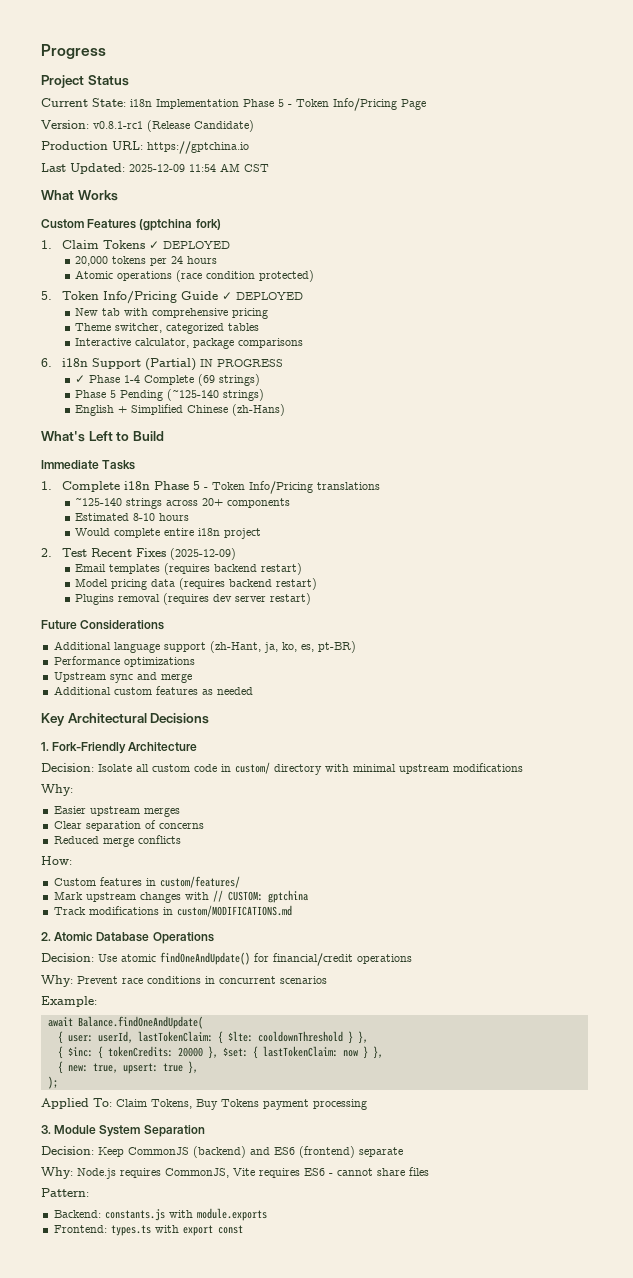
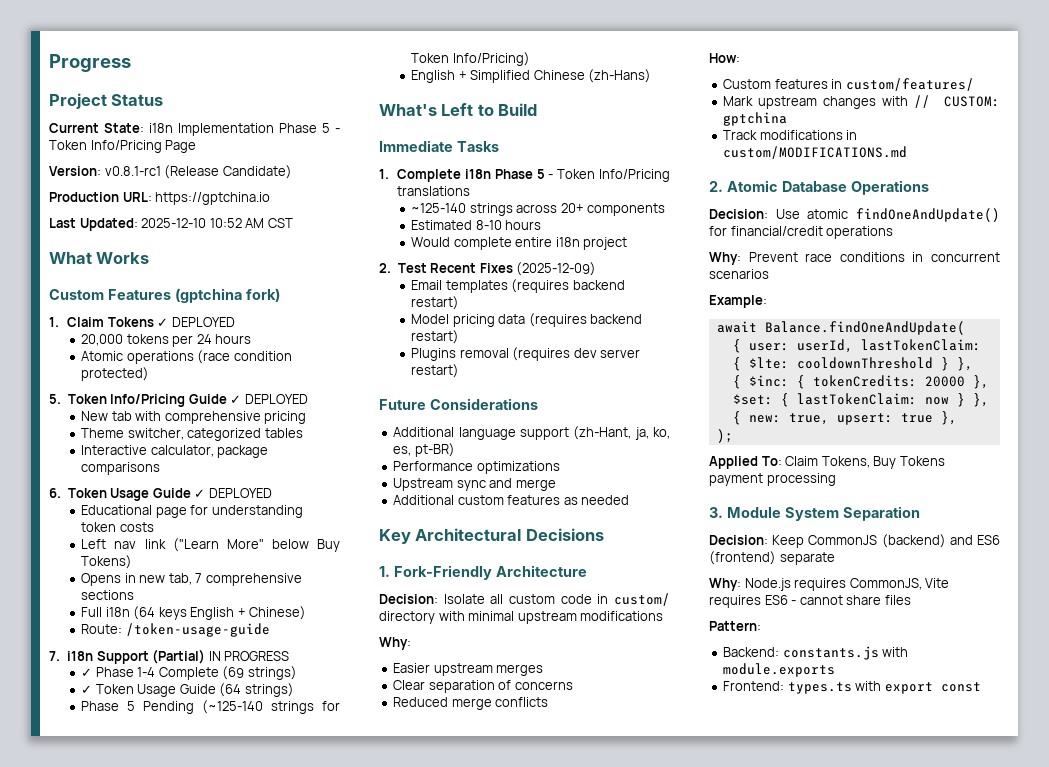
- Last Updated: 2025-12-09 11:54 AM CST
+ Last Updated: 2025-12-10 10:52 AM CST
- 6. i18n Support (Partial) IN PROGRESS
+ 6. Token Usage Guide ✓ DEPLOYED
+ Educational page for understanding token costs
+ Left nav link ("Learn More" below Buy Tokens)
+ Opens in new tab, 7 comprehensive sections
+ Full i18n (64 keys English + Chinese)
+ Route: /token-usage-guide
+ 7. i18n Support (Partial) IN PROGRESS
+ ✓ Token Usage Guide (64 strings)
- Phase 5 Pending (~125-140 strings)
+ Phase 5 Pending (~125-140 strings for Token Info/Pricing)

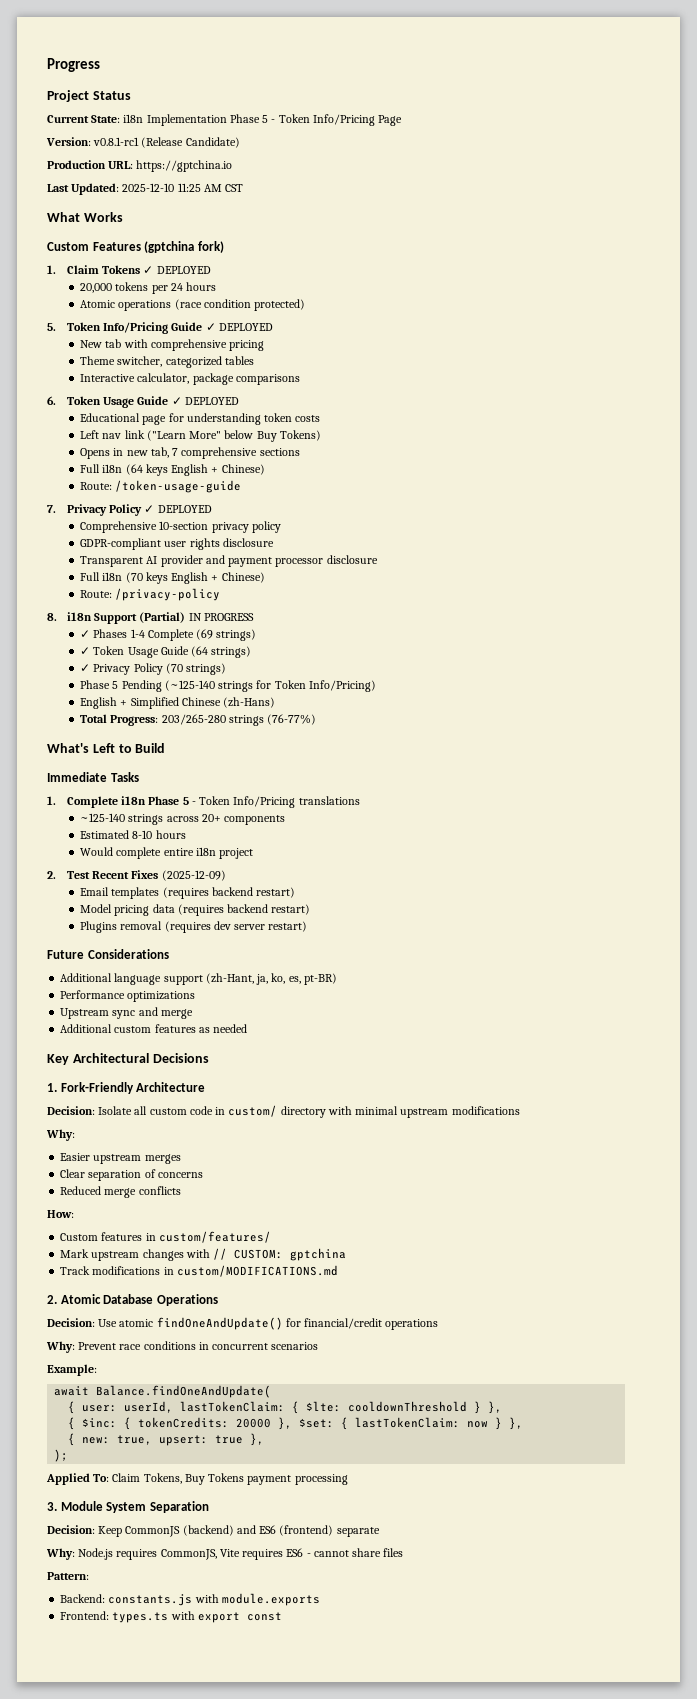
- Last Updated: 2025-12-10 10:52 AM CST
+ Last Updated: 2025-12-10 11:25 AM CST
- 7. i18n Support (Partial) IN PROGRESS
+ 7. Privacy Policy ✓ DEPLOYED
+ Comprehensive 10-section privacy policy
+ GDPR-compliant user rights disclosure
+ Transparent AI provider and payment processor disclosure
+ Full i18n (70 keys English + Chinese)
+ Route: /privacy-policy
+ 8. i18n Support (Partial) IN PROGRESS
- ✓ Phase 1-4 Complete (69 strings)
+ ✓ Phases 1-4 Complete (69 strings)
+ ✓ Privacy Policy (70 strings)
+ Total Progress: 203/265-280 strings (76-77%)

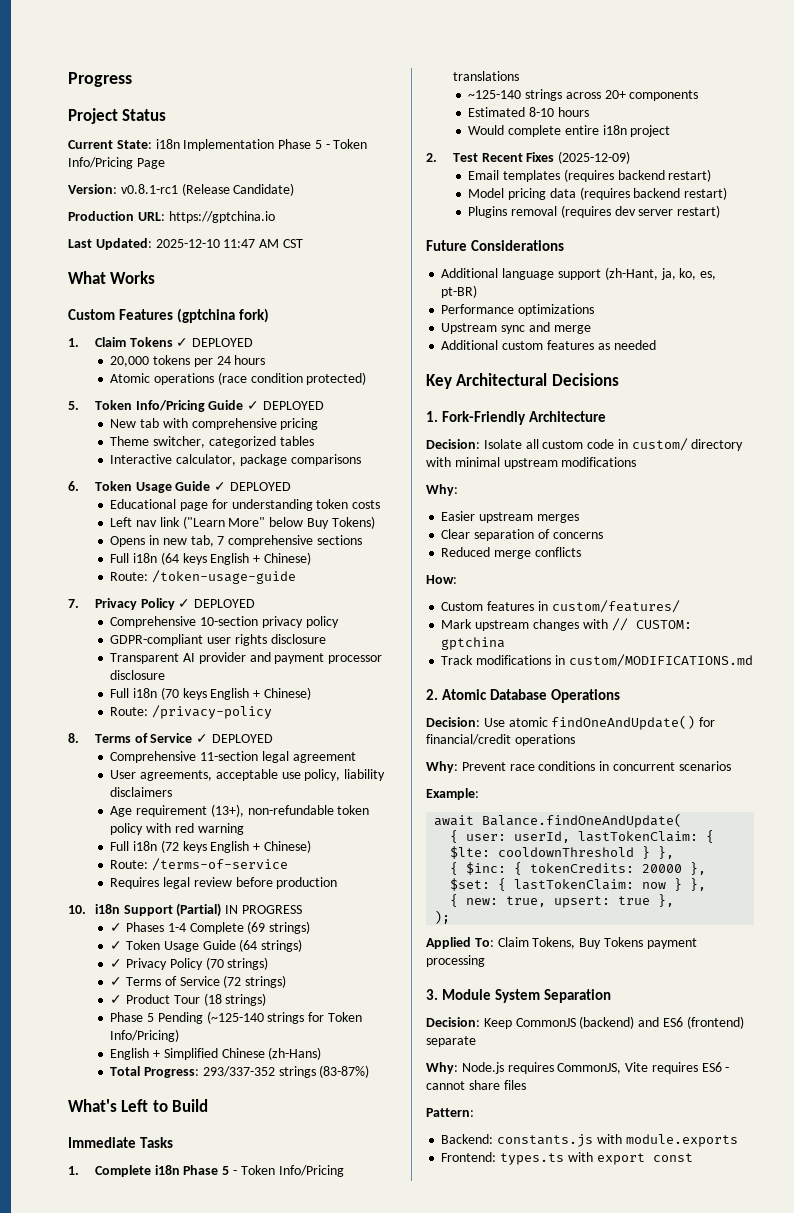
- Last Updated: 2025-12-10 11:25 AM CST
+ Last Updated: 2025-12-10 11:47 AM CST
- 8. i18n Support (Partial) IN PROGRESS
+ 8. Terms of Service ✓ DEPLOYED
+ Comprehensive 11-section legal agreement
+ User agreements, acceptable use policy, liability disclaimers
+ Age requirement (13+), non-refundable token policy with red warning
+ Full i18n (72 keys English + Chinese)
+ Route: /terms-of-service
+ Requires legal review before production
+ 10. i18n Support (Partial) IN PROGRESS
+ ✓ Terms of Service (72 strings)
+ ✓ Product Tour (18 strings)
- Total Progress: 203/265-280 strings (76-77%)
+ Total Progress: 293/337-352 strings (83-87%)

